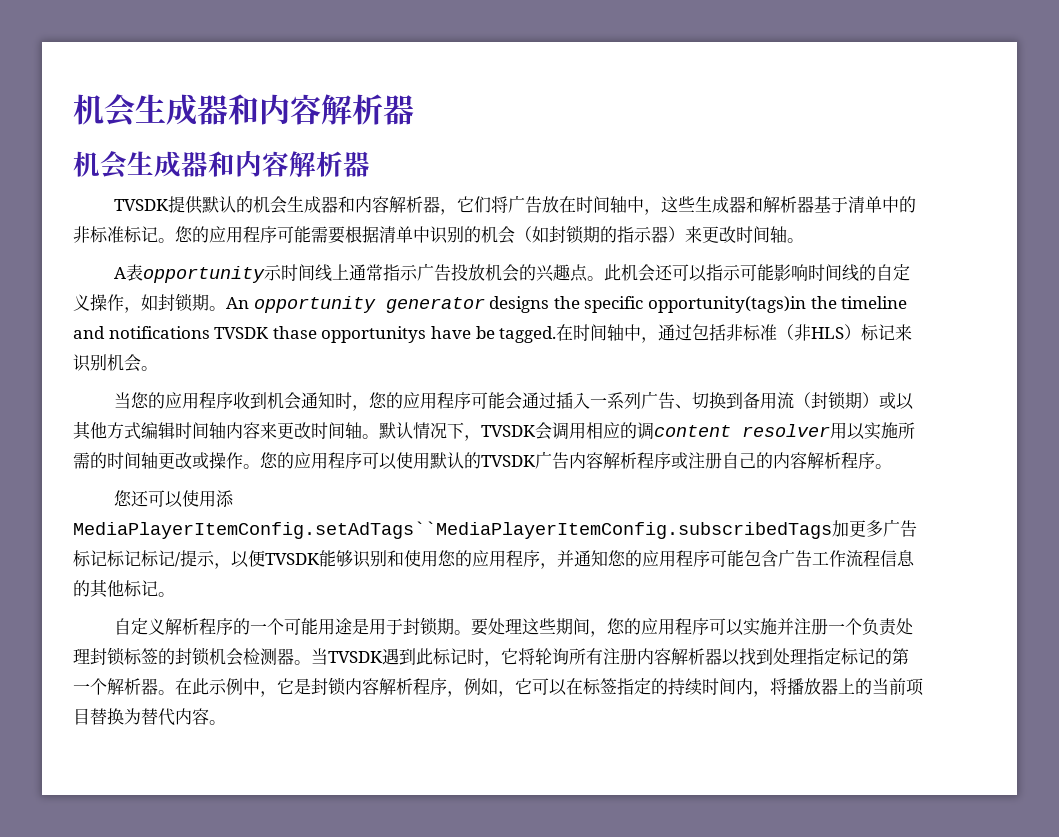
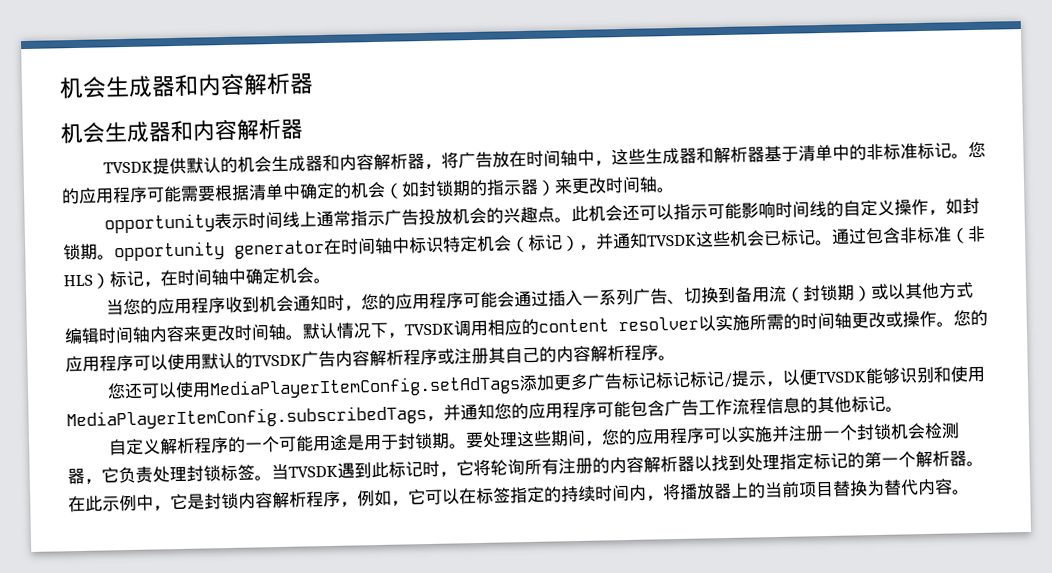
- TVSDK提供默认的机会生成器和内容解析器，它们将广告放在时间轴中，这些生成器和解析器基于清单中的非标准标记。
+ TVSDK提供默认的机会生成器和内容解析器，将广告放在时间轴中，这些生成器和解析器基于清单中的非标准标记。
- 您的应用程序可能需要根据清单中识别的机会（如封锁期的指示器）来更改时间轴。
+ 您的应用程序可能需要根据清单中确定的机会（如封锁期的指示器）来更改时间轴。
- A表opportunity示时间线上通常指示广告投放机会的兴趣点。
+ opportunity表示时间线上通常指示广告投放机会的兴趣点。
- 此机会还可以指示可能影响时间线的自定义操作，如封锁期。An opportunity generator designs the specific opportunity(tags)in the timeline and notifications TVSDK thase opportunitys have be tagged.在时间轴中，通过包括非标准（非HLS）标记来识别机会。
+ 此机会还可以指示可能影响时间线的自定义操作，如封锁期。opportunity generator在时间轴中标识特定机会（标记），并通知TVSDK这些机会已标记。通过包含非标准（非HLS）标记，在时间轴中确定机会。
- 默认情况下，TVSDK会调用相应的调content resolver用以实施所需的时间轴更改或操作。
+ 默认情况下，TVSDK调用相应的content resolver以实施所需的时间轴更改或操作。
- 您的应用程序可以使用默认的TVSDK广告内容解析程序或注册自己的内容解析程序。
+ 您的应用程序可以使用默认的TVSDK广告内容解析程序或注册其自己的内容解析程序。
- 您还可以使用添MediaPlayerItemConfig.setAdTags``MediaPlayerItemConfig.subscribedTags加更多广告标记标记标记/提示，以便TVSDK能够识别和使用您的应用程序，并通知您的应用程序可能包含广告工作流程信息的其他标记。
+ 您还可以使用MediaPlayerItemConfig.setAdTags添加更多广告标记标记标记/提示，以便TVSDK能够识别和使用MediaPlayerItemConfig.subscribedTags，并通知您的应用程序可能包含广告工作流程信息的其他标记。
- 要处理这些期间，您的应用程序可以实施并注册一个负责处理封锁标签的封锁机会检测器。
+ 要处理这些期间，您的应用程序可以实施并注册一个封锁机会检测器，它负责处理封锁标签。
- 当TVSDK遇到此标记时，它将轮询所有注册内容解析器以找到处理指定标记的第一个解析器。
+ 当TVSDK遇到此标记时，它将轮询所有注册的内容解析器以找到处理指定标记的第一个解析器。

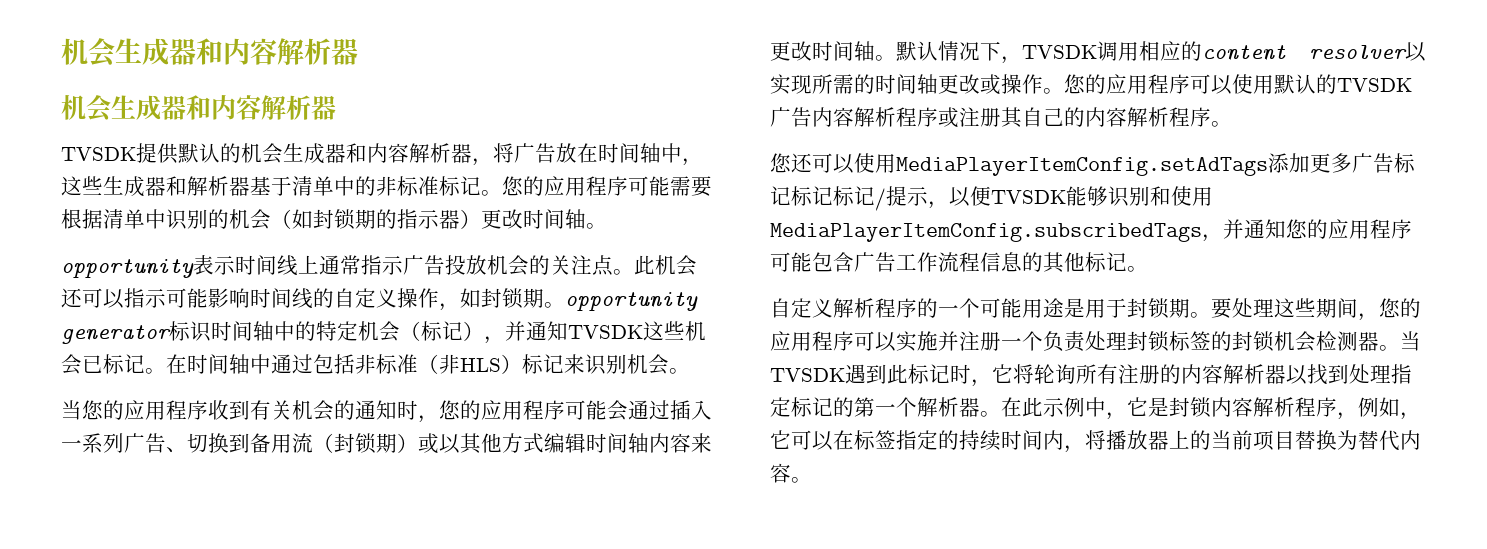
- 您的应用程序可能需要根据清单中确定的机会（如封锁期的指示器）来更改时间轴。
+ 您的应用程序可能需要根据清单中识别的机会（如封锁期的指示器）更改时间轴。
- opportunity表示时间线上通常指示广告投放机会的兴趣点。
+ opportunity表示时间线上通常指示广告投放机会的关注点。
- 此机会还可以指示可能影响时间线的自定义操作，如封锁期。opportunity generator在时间轴中标识特定机会（标记），并通知TVSDK这些机会已标记。
+ 此机会还可以指示可能影响时间线的自定义操作，如封锁期。opportunity generator标识时间轴中的特定机会（标记），并通知TVSDK这些机会已标记。
- 通过包含非标准（非HLS）标记，在时间轴中确定机会。
+ 在时间轴中通过包括非标准（非HLS）标记来识别机会。
- 当您的应用程序收到机会通知时，您的应用程序可能会通过插入一系列广告、切换到备用流（封锁期）或以其他方式编辑时间轴内容来更改时间轴。
+ 当您的应用程序收到有关机会的通知时，您的应用程序可能会通过插入一系列广告、切换到备用流（封锁期）或以其他方式编辑时间轴内容来更改时间轴。
- 默认情况下，TVSDK调用相应的content resolver以实施所需的时间轴更改或操作。
+ 默认情况下，TVSDK调用相应的content resolver以实现所需的时间轴更改或操作。
- 要处理这些期间，您的应用程序可以实施并注册一个封锁机会检测器，它负责处理封锁标签。
+ 要处理这些期间，您的应用程序可以实施并注册一个负责处理封锁标签的封锁机会检测器。

